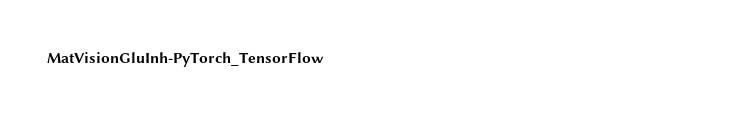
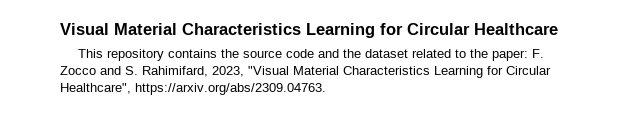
- MatVisionGluInh-PyTorch_TensorFlow
+ Visual Material Characteristics Learning for Circular Healthcare
+ This repository contains the source code and the dataset related to the paper: F. Zocco and S. Rahimifard, 2023, "Visual Material Characteristics Learning for Circular Healthcare", https://arxiv.org/abs/2309.04763.

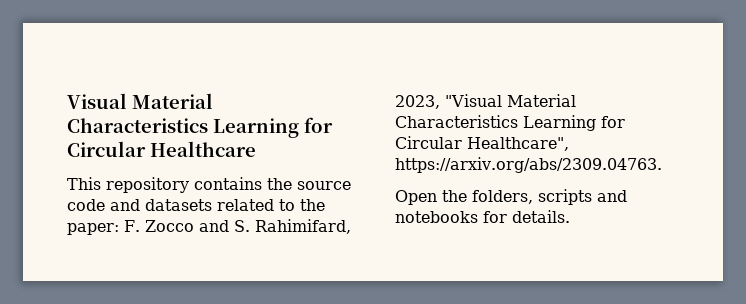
- This repository contains the source code and the dataset related to the paper: F. Zocco and S. Rahimifard, 2023, "Visual Material Characteristics Learning for Circular Healthcare", https://arxiv.org/abs/2309.04763.
+ This repository contains the source code and datasets related to the paper: F. Zocco and S. Rahimifard, 2023, "Visual Material Characteristics Learning for Circular Healthcare", https://arxiv.org/abs/2309.04763.
+ Open the folders, scripts and notebooks for details.

